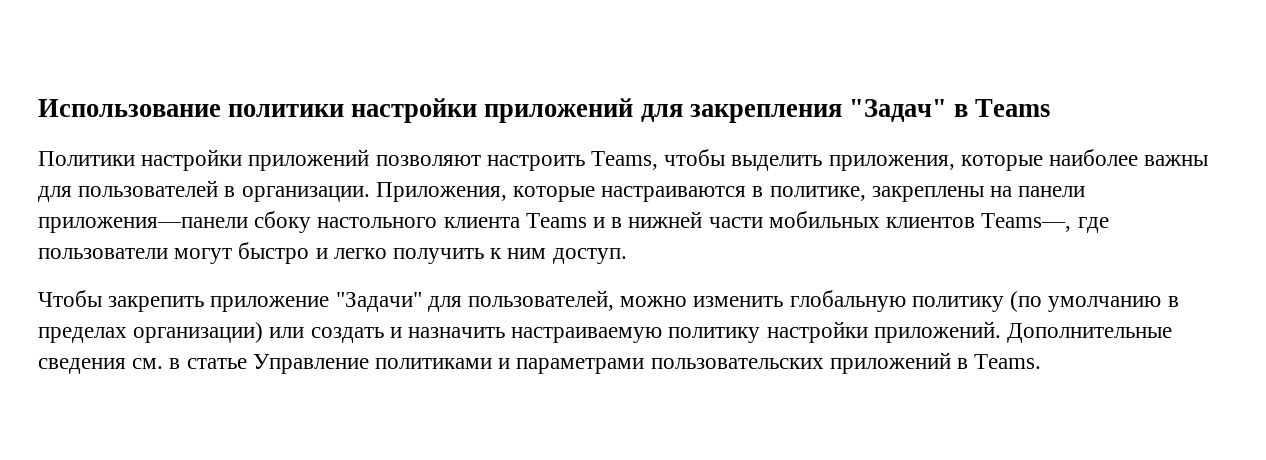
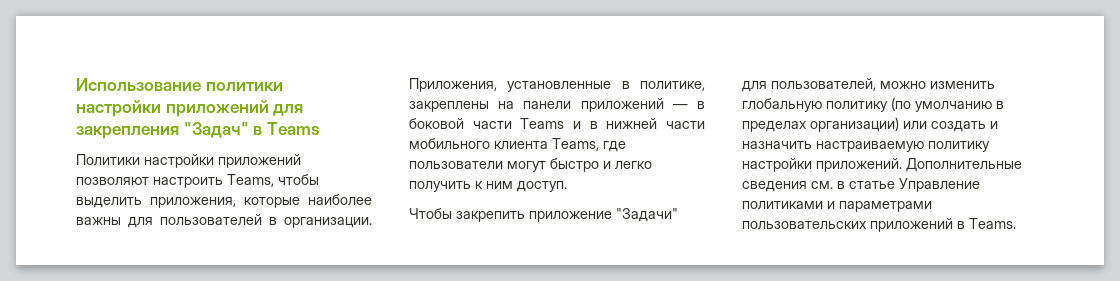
- Приложения, которые настраиваются в политике, закреплены на панели приложения—панели сбоку настольного клиента Teams и в нижней части мобильных клиентов Teams—, где пользователи могут быстро и легко получить к ним доступ.
+ Приложения, установленные в политике, закреплены на панели приложений — в боковой части Teams и в нижней части мобильного клиента Teams, где пользователи могут быстро и легко получить к ним доступ.

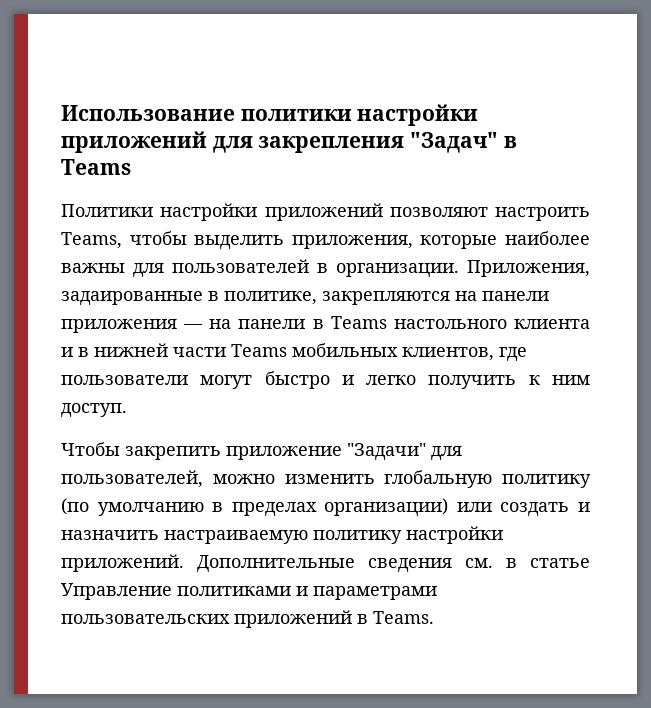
- Приложения, установленные в политике, закреплены на панели приложений — в боковой части Teams и в нижней части мобильного клиента Teams, где пользователи могут быстро и легко получить к ним доступ.
+ Приложения, задаированные в политике, закрепляются на панели приложения — на панели в Teams настольного клиента и в нижней части Teams мобильных клиентов, где пользователи могут быстро и легко получить к ним доступ.

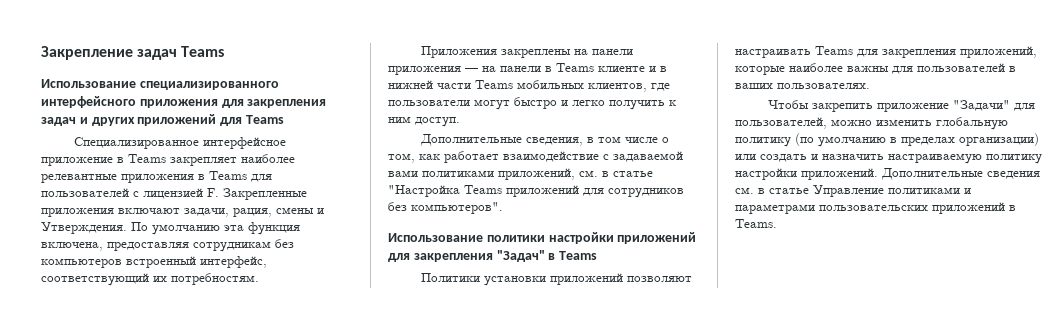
- Использование политики настройки приложений для закрепления "Задач" в Teams
- Политики настройки приложений позволяют настроить Teams, чтобы выделить приложения, которые наиболее важны для пользователей в организации. Приложения, задаированные в политике, закрепляются на панели приложения — на панели в Teams настольного клиента и в нижней части Teams мобильных клиентов, где пользователи могут быстро и легко получить к ним доступ.
+ Закрепление задач Teams
+ Использование специализированного интерфейсного приложения для закрепления задач и других приложений для Teams
+ Специализированное интерфейсное приложение в Teams закрепляет наиболее релевантные приложения в Teams для пользователей с лицензией F. Закрепленные приложения включают задачи, рация, смены и Утверждения. По умолчанию эта функция включена, предоставляя сотрудникам без компьютеров встроенный интерфейс, соответствующий их потребностям.
+ Приложения закреплены на панели приложения — на панели в Teams клиенте и в нижней части Teams мобильных клиентов, где пользователи могут быстро и легко получить к ним доступ.
+ Дополнительные сведения, в том числе о том, как работает взаимодействие с задаваемой вами политиками приложений, см. в статье "Настройка Teams приложений для сотрудников без компьютеров".
+ Использование политики настройки приложений для закрепления "Задач" в Teams
+ Политики установки приложений позволяют настраивать Teams для закрепления приложений, которые наиболее важны для пользователей в ваших пользователях.

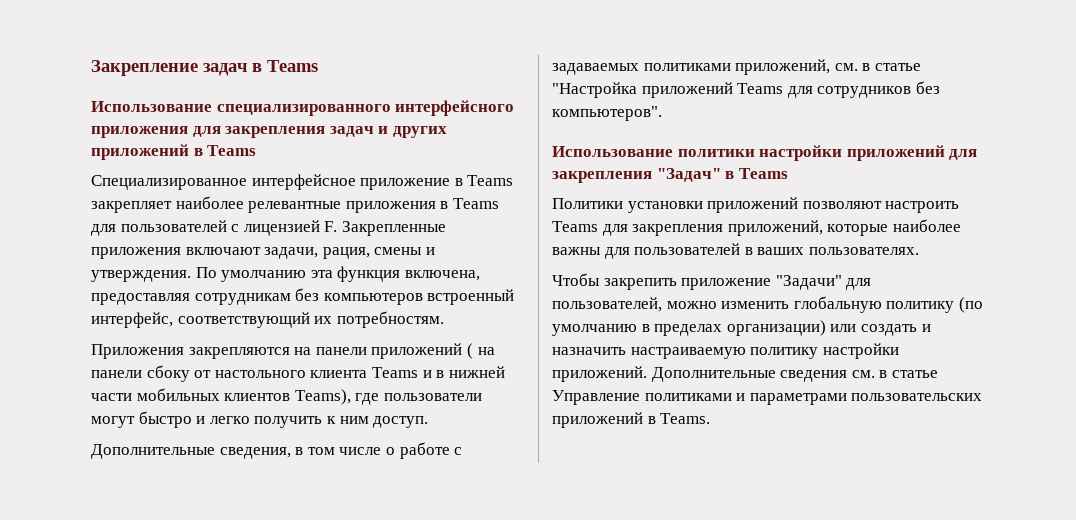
- Закрепление задач Teams
+ Закрепление задач в Teams
- Использование специализированного интерфейсного приложения для закрепления задач и других приложений для Teams
+ Использование специализированного интерфейсного приложения для закрепления задач и других приложений в Teams
- Специализированное интерфейсное приложение в Teams закрепляет наиболее релевантные приложения в Teams для пользователей с лицензией F. Закрепленные приложения включают задачи, рация, смены и Утверждения.
+ Специализированное интерфейсное приложение в Teams закрепляет наиболее релевантные приложения в Teams для пользователей с лицензией F. Закрепленные приложения включают задачи, рация, смены и утверждения.
- Приложения закреплены на панели приложения — на панели в Teams клиенте и в нижней части Teams мобильных клиентов, где пользователи могут быстро и легко получить к ним доступ.
+ Приложения закрепляются на панели приложений ( на панели сбоку от настольного клиента Teams и в нижней части мобильных клиентов Teams), где пользователи могут быстро и легко получить к ним доступ.
- Дополнительные сведения, в том числе о том, как работает взаимодействие с задаваемой вами политиками приложений, см. в статье "Настройка Teams приложений для сотрудников без компьютеров".
+ Дополнительные сведения, в том числе о работе с задаваемых политиками приложений, см. в статье "Настройка приложений Teams для сотрудников без компьютеров".
- Политики установки приложений позволяют настраивать Teams для закрепления приложений, которые наиболее важны для пользователей в ваших пользователях.
+ Политики установки приложений позволяют настроить Teams для закрепления приложений, которые наиболее важны для пользователей в ваших пользователях.

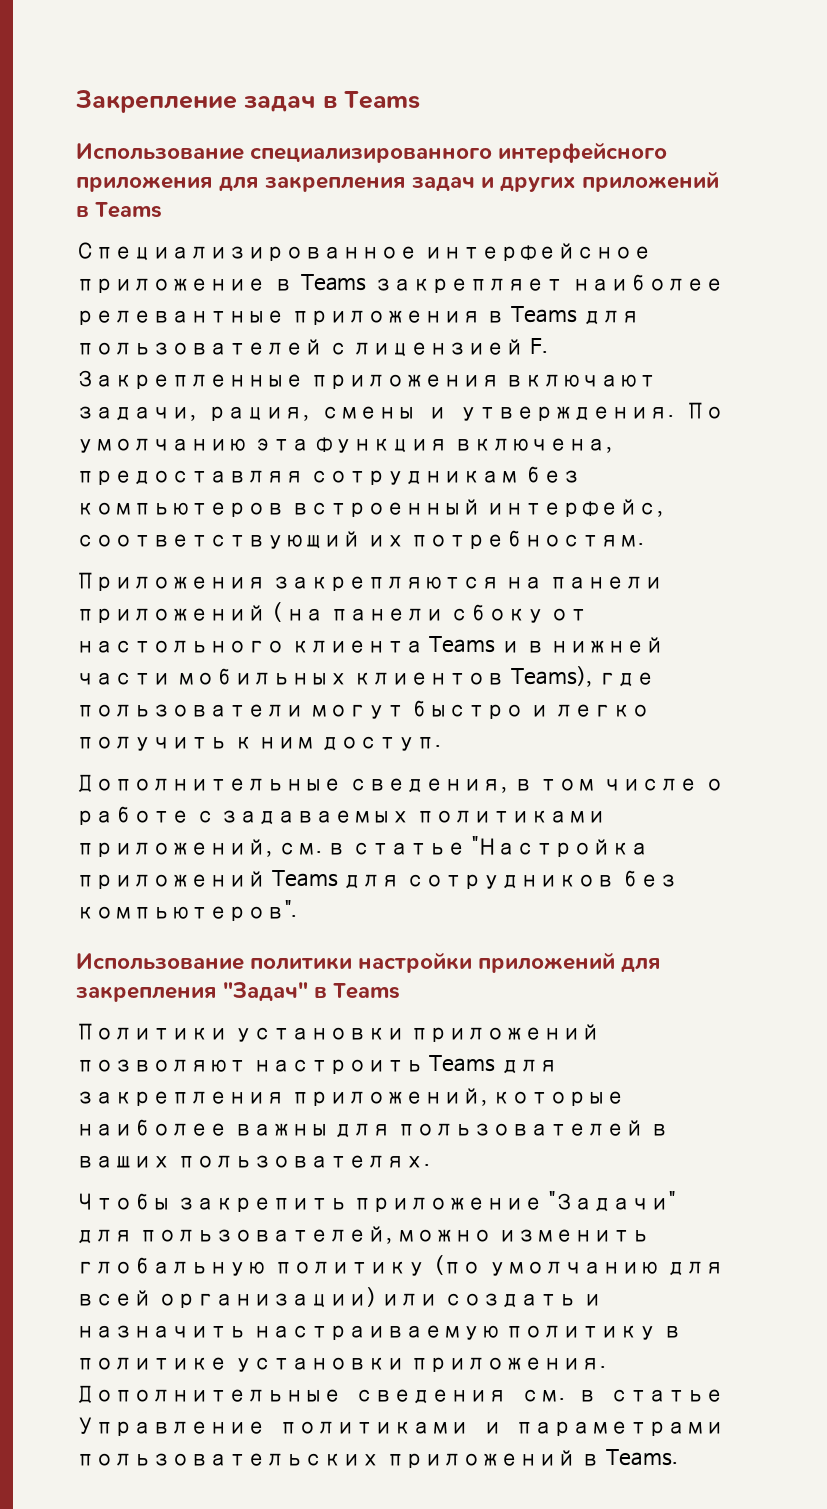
- Чтобы закрепить приложение "Задачи" для пользователей, можно изменить глобальную политику (по умолчанию в пределах организации) или создать и назначить настраиваемую политику настройки приложений.
+ Чтобы закрепить приложение "Задачи" для пользователей, можно изменить глобальную политику (по умолчанию для всей организации) или создать и назначить настраиваемую политику в политике установки приложения.

